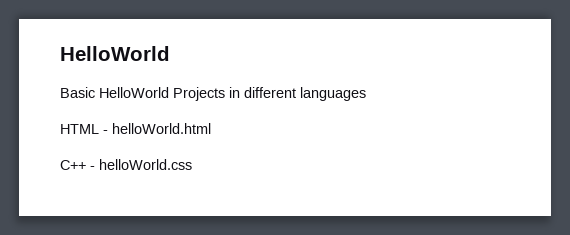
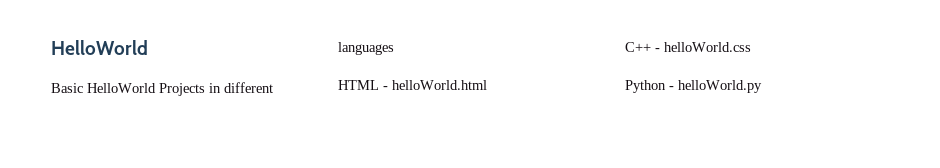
+ Python - helloWorld.py

